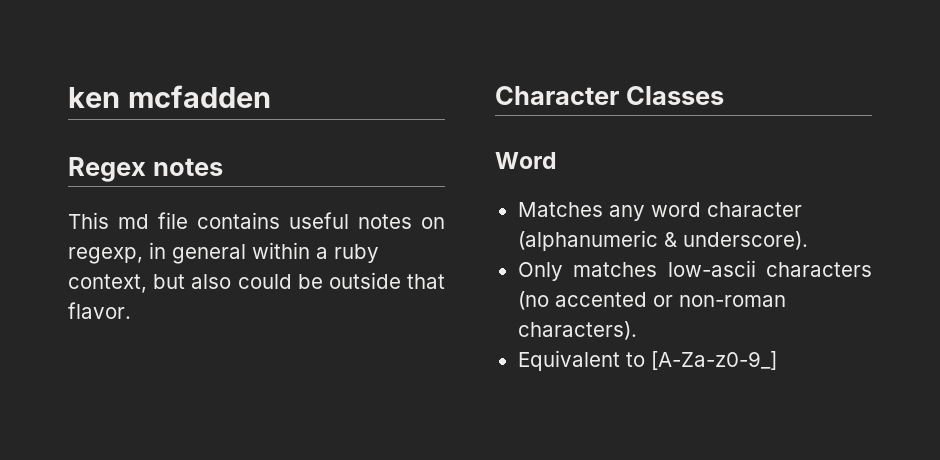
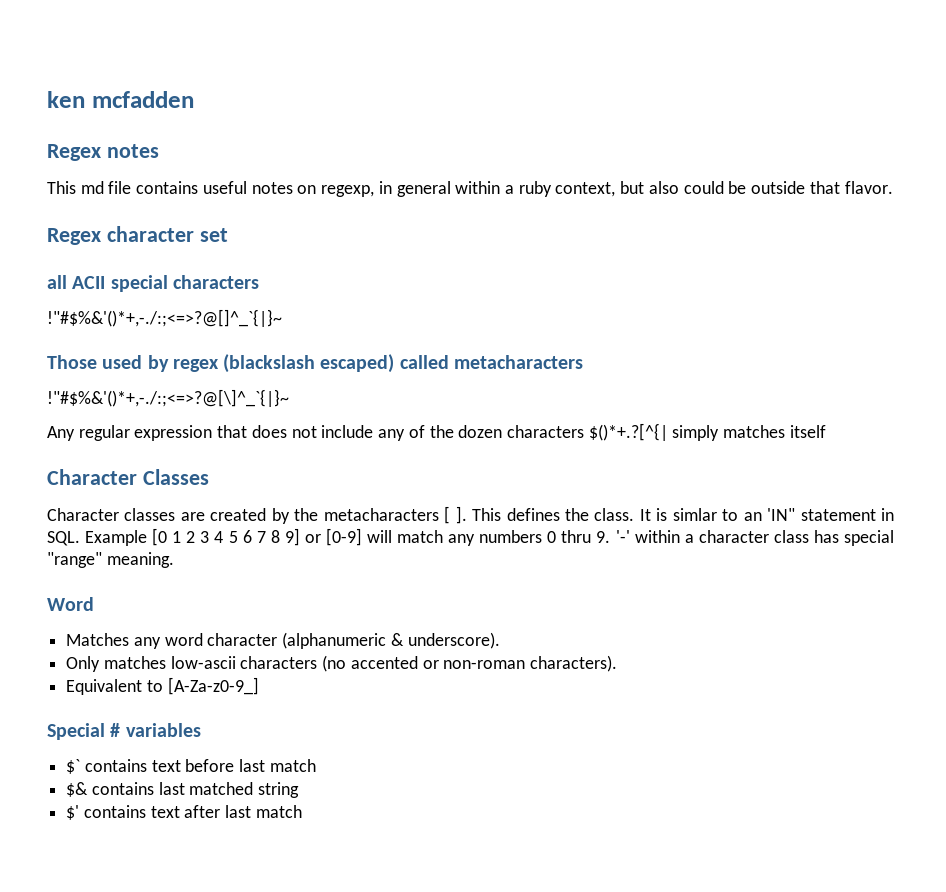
+ Regex character set
+ all ACII special characters
+ !"#$%&'()*+,-./:;<=>?@[]^_`{|}~
+ Those used by regex (blackslash escaped) called metacharacters
+ !"#$%&'()*+,-./:;<=>?@[\]^_`{|}~
+ Any regular expression that does not include any of the dozen characters $()*+.?[^{| simply matches itself
  Character Classes
+ Character classes are created by the metacharacters [ ]. This defines the class. It is simlar to an 'IN" statement in SQL. Example [0 1 2 3 4 5 6 7 8 9] or [0-9] will match any numbers 0 thru 9. '-' within a character class has special "range" meaning.
+ Special # variables
+ $` contains text before last match
+ $& contains last matched string
+ $' contains text after last match

